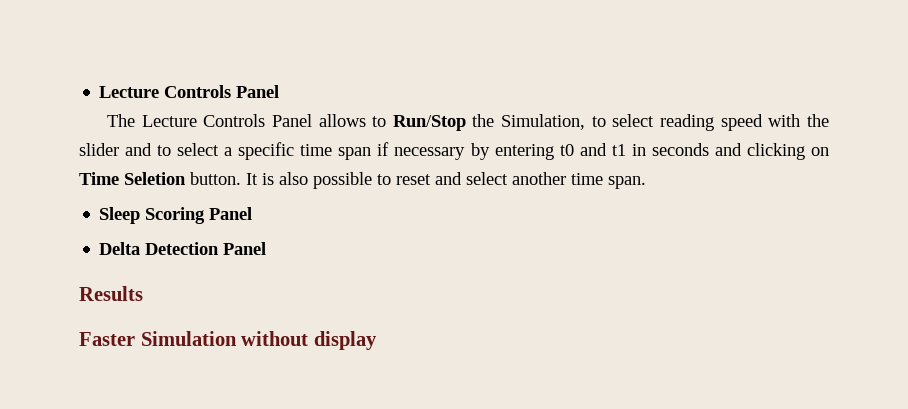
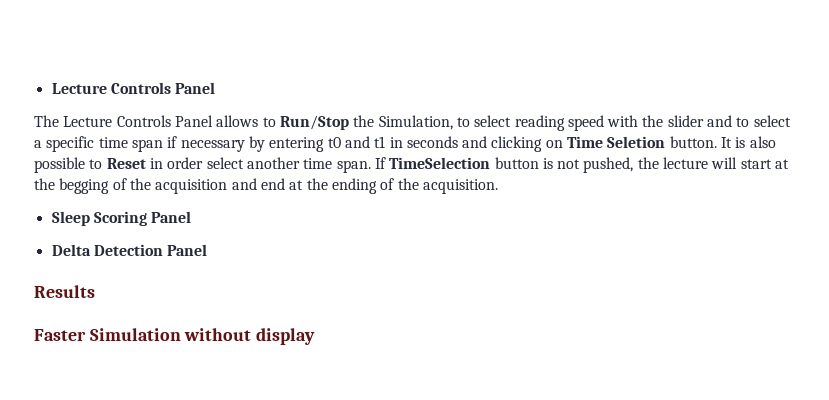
- It is also possible to reset and select another time span.
+ It is also possible to Reset in order select another time span. If TimeSelection button is not pushed, the lecture will start at the begging of the acquisition and end at the ending of the acquisition.

